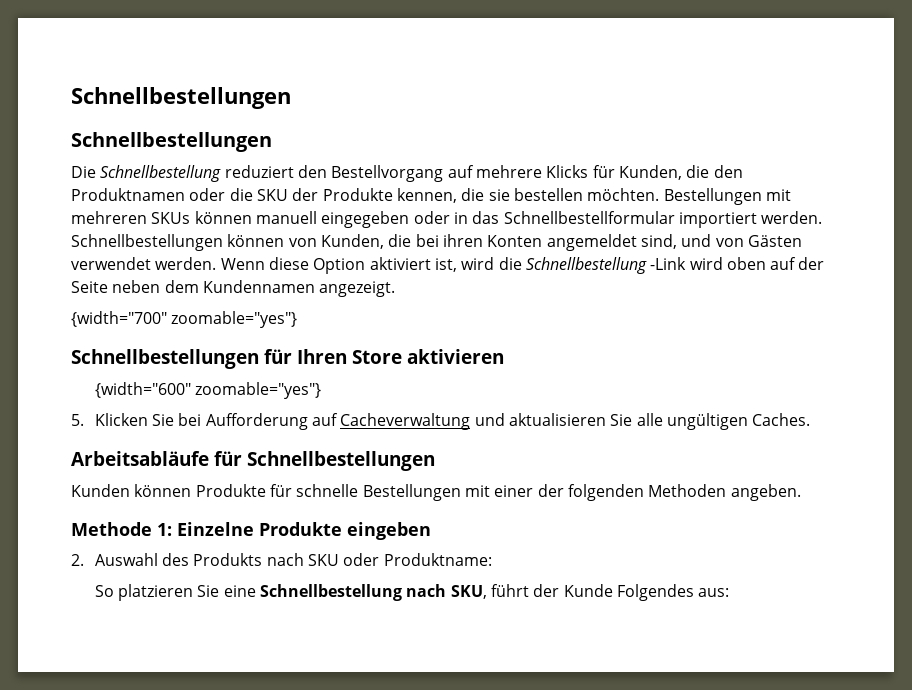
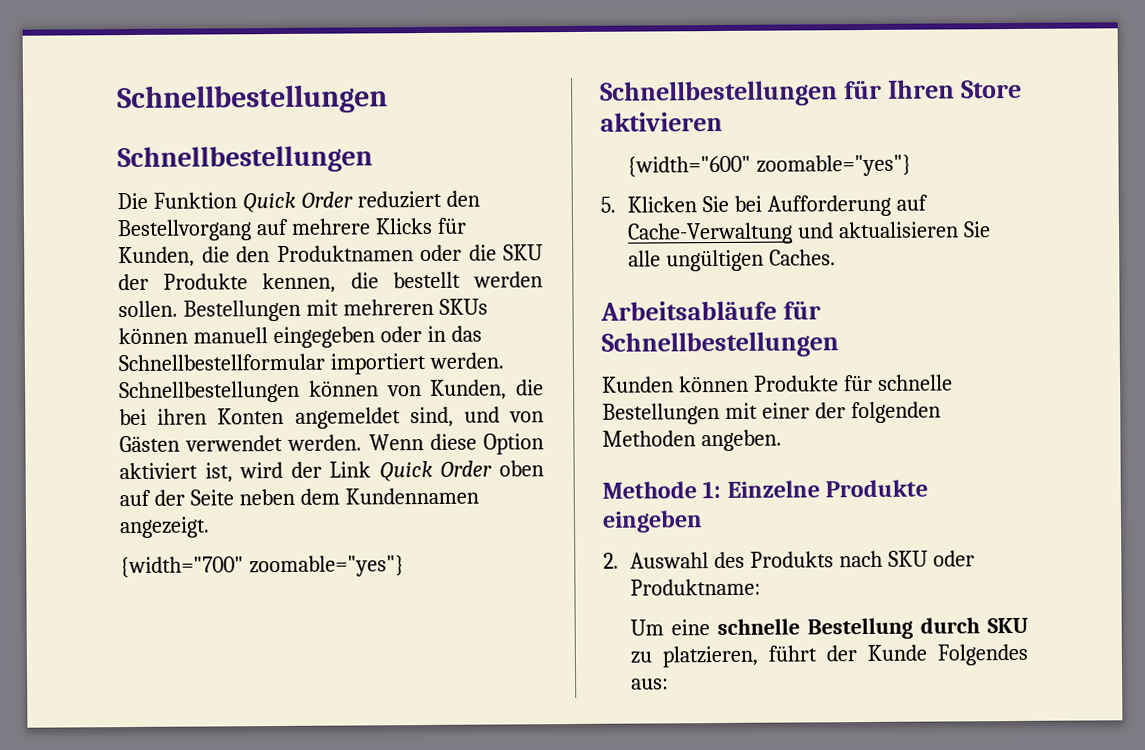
- Die Schnellbestellung reduziert den Bestellvorgang auf mehrere Klicks für Kunden, die den Produktnamen oder die SKU der Produkte kennen, die sie bestellen möchten.
+ Die Funktion Quick Order reduziert den Bestellvorgang auf mehrere Klicks für Kunden, die den Produktnamen oder die SKU der Produkte kennen, die bestellt werden sollen.
- Wenn diese Option aktiviert ist, wird die Schnellbestellung -Link wird oben auf der Seite neben dem Kundennamen angezeigt.
+ Wenn diese Option aktiviert ist, wird der Link Quick Order oben auf der Seite neben dem Kundennamen angezeigt.
- 5. Klicken Sie bei Aufforderung auf Cacheverwaltung und aktualisieren Sie alle ungültigen Caches.
+ 5. Klicken Sie bei Aufforderung auf Cache-Verwaltung und aktualisieren Sie alle ungültigen Caches.
- So platzieren Sie eine Schnellbestellung nach SKU, führt der Kunde Folgendes aus:
+ Um eine schnelle Bestellung durch SKU zu platzieren, führt der Kunde Folgendes aus:

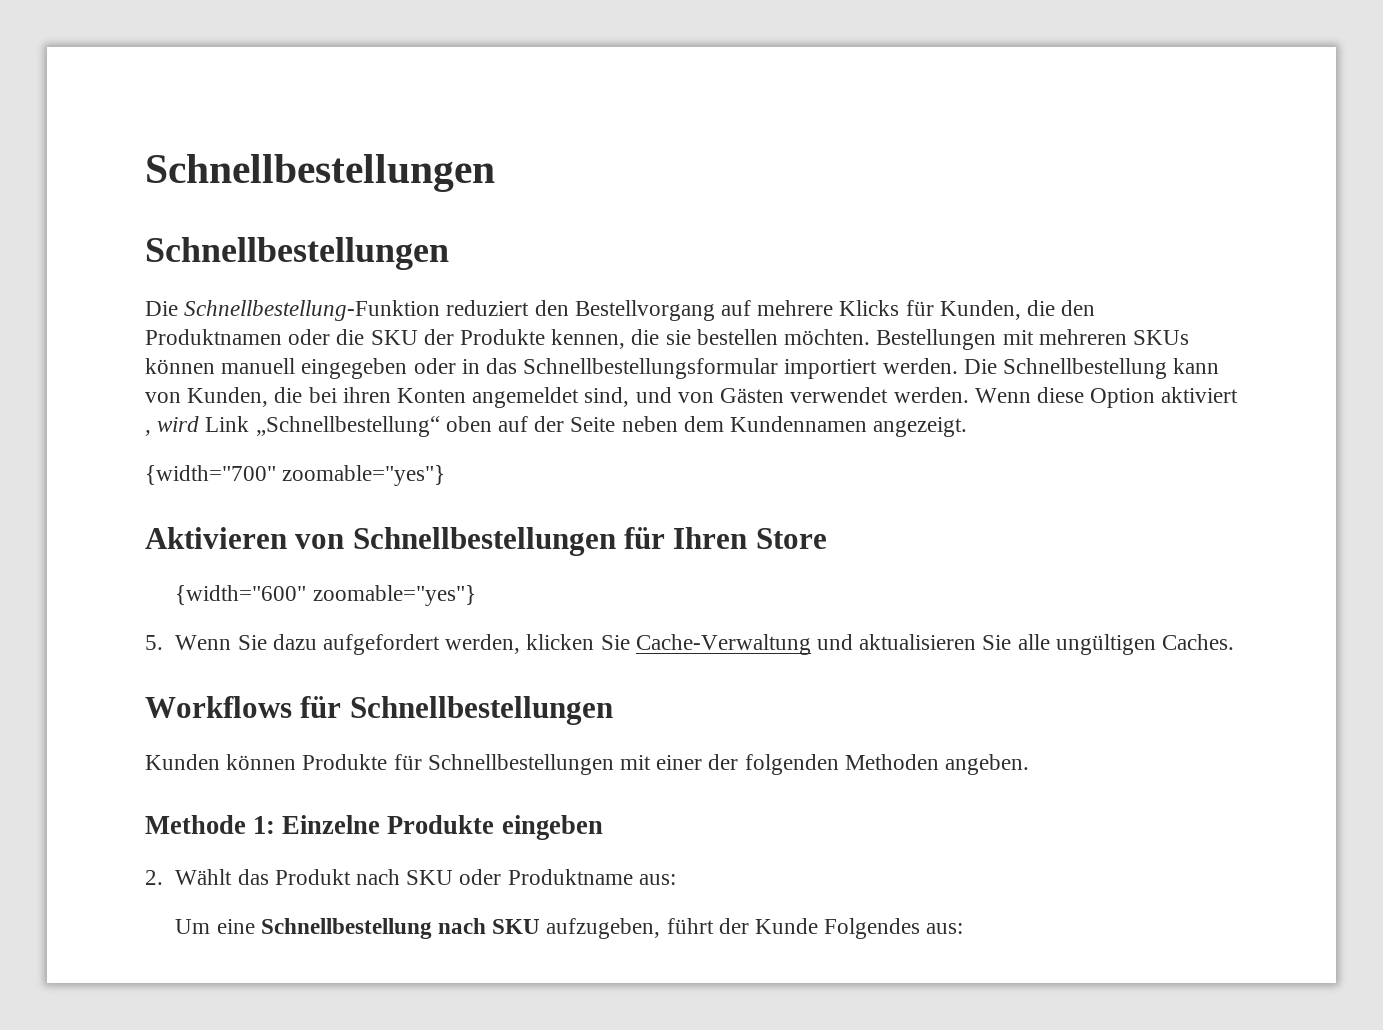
- Die Funktion Quick Order reduziert den Bestellvorgang auf mehrere Klicks für Kunden, die den Produktnamen oder die SKU der Produkte kennen, die bestellt werden sollen.
+ Die Schnellbestellung-Funktion reduziert den Bestellvorgang auf mehrere Klicks für Kunden, die den Produktnamen oder die SKU der Produkte kennen, die sie bestellen möchten.
- Bestellungen mit mehreren SKUs können manuell eingegeben oder in das Schnellbestellformular importiert werden.
+ Bestellungen mit mehreren SKUs können manuell eingegeben oder in das Schnellbestellungsformular importiert werden.
- Schnellbestellungen können von Kunden, die bei ihren Konten angemeldet sind, und von Gästen verwendet werden.
+ Die Schnellbestellung kann von Kunden, die bei ihren Konten angemeldet sind, und von Gästen verwendet werden.
- Wenn diese Option aktiviert ist, wird der Link Quick Order oben auf der Seite neben dem Kundennamen angezeigt.
+ Wenn diese Option aktiviert , wird Link „Schnellbestellung“ oben auf der Seite neben dem Kundennamen angezeigt.
- Schnellbestellungen für Ihren Store aktivieren
+ Aktivieren von Schnellbestellungen für Ihren Store
- 5. Klicken Sie bei Aufforderung auf Cache-Verwaltung und aktualisieren Sie alle ungültigen Caches.
+ 5. Wenn Sie dazu aufgefordert werden, klicken Sie Cache-Verwaltung und aktualisieren Sie alle ungültigen Caches.
- Arbeitsabläufe für Schnellbestellungen
+ Workflows für Schnellbestellungen
- Kunden können Produkte für schnelle Bestellungen mit einer der folgenden Methoden angeben.
+ Kunden können Produkte für Schnellbestellungen mit einer der folgenden Methoden angeben.
- 2. Auswahl des Produkts nach SKU oder Produktname:
+ 2. Wählt das Produkt nach SKU oder Produktname aus:
- Um eine schnelle Bestellung durch SKU zu platzieren, führt der Kunde Folgendes aus:
+ Um eine Schnellbestellung nach SKU aufzugeben, führt der Kunde Folgendes aus:

